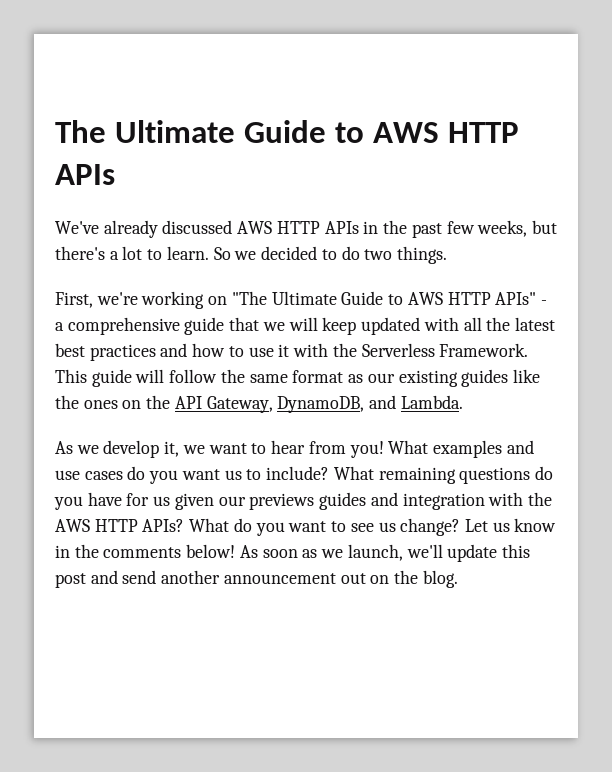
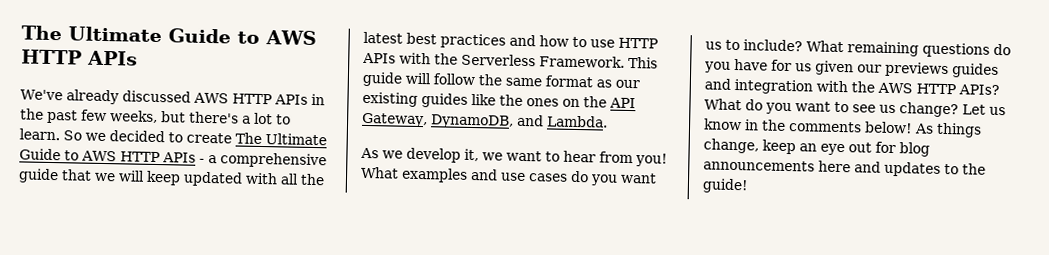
- So we decided to do two things.
- First, we're working on "The Ultimate Guide to AWS HTTP APIs" - a comprehensive guide that we will keep updated with all the latest best practices and how to use it with the Serverless Framework.
+ So we decided to create The Ultimate Guide to AWS HTTP APIs - a comprehensive guide that we will keep updated with all the latest best practices and how to use HTTP APIs with the Serverless Framework.
- As soon as we launch, we'll update this post and send another announcement out on the blog.
+ As things change, keep an eye out for blog announcements here and updates to the guide!

